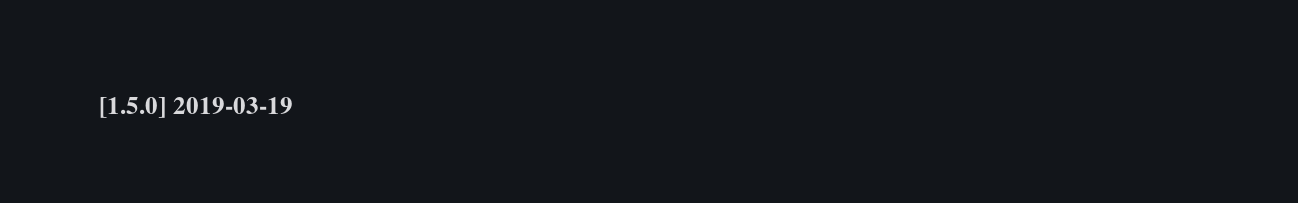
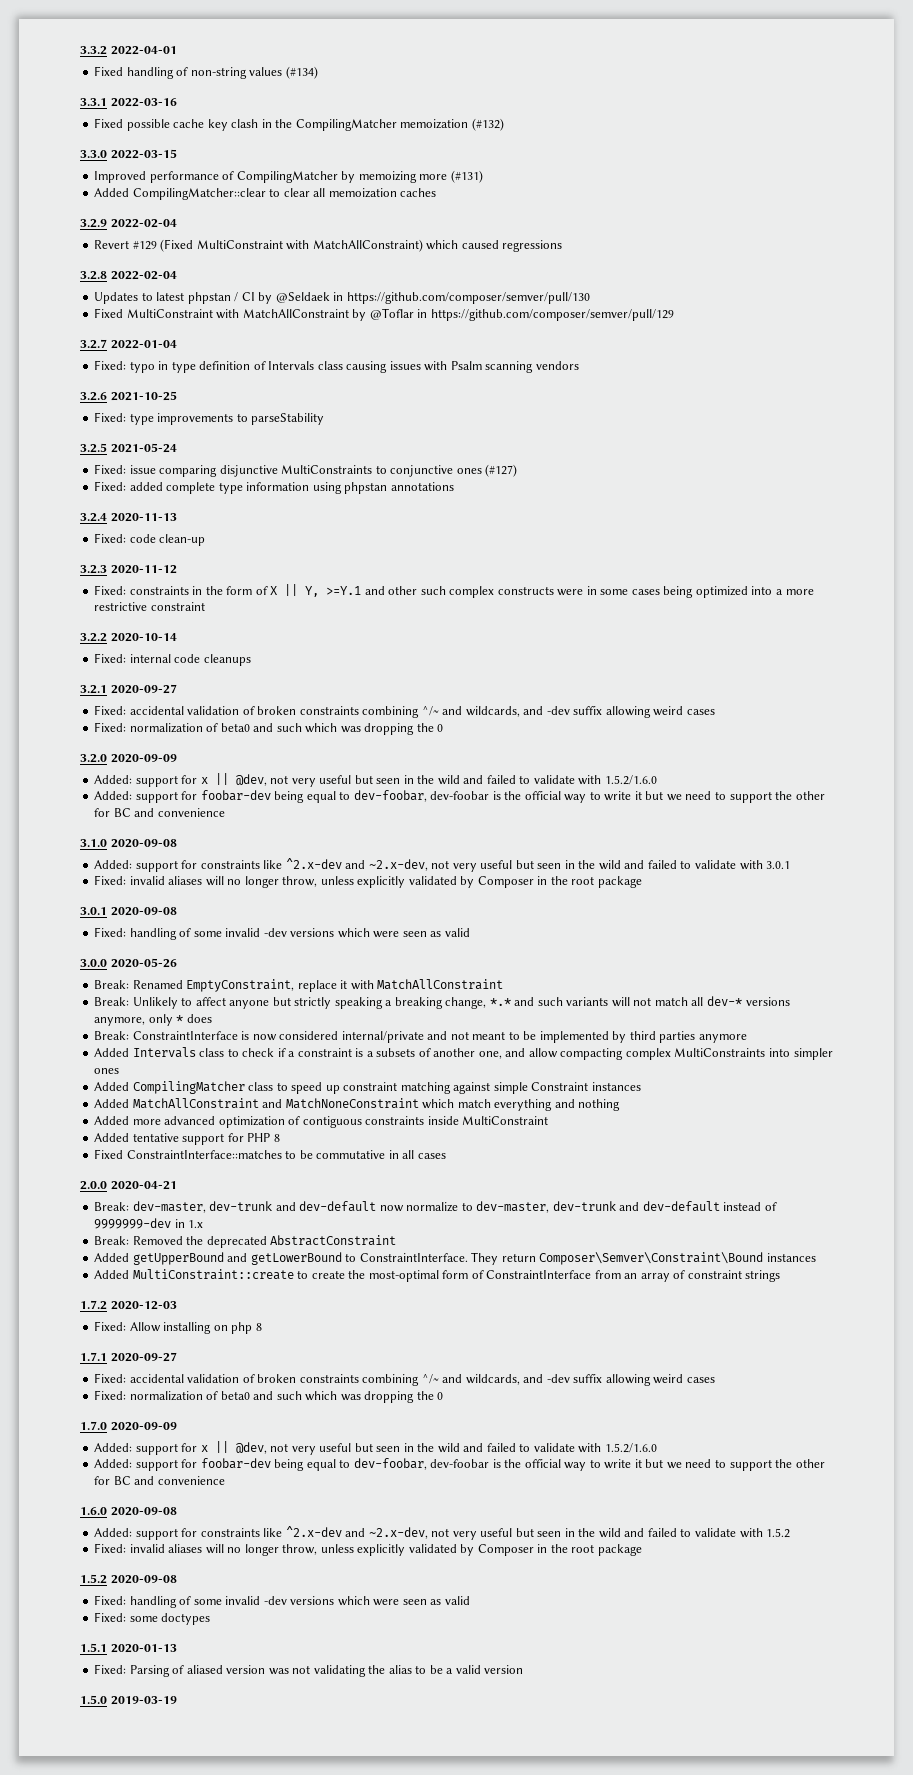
- [1.5.0] 2019-03-19
+ 3.3.2 2022-04-01
+ Fixed handling of non-string values (#134)
+ 3.3.1 2022-03-16
+ Fixed possible cache key clash in the CompilingMatcher memoization (#132)
+ 3.3.0 2022-03-15
+ Improved performance of CompilingMatcher by memoizing more (#131)
+ Added CompilingMatcher::clear to clear all memoization caches
+ 3.2.9 2022-02-04
+ Revert #129 (Fixed MultiConstraint with MatchAllConstraint) which caused regressions
+ 3.2.8 2022-02-04
+ Updates to latest phpstan / CI by @Seldaek in https://github.com/composer/semver/pull/130
+ Fixed MultiConstraint with MatchAllConstraint by @Toflar in https://github.com/composer/semver/pull/129
+ 3.2.7 2022-01-04
+ Fixed: typo in type definition of Intervals class causing issues with Psalm scanning vendors
+ 3.2.6 2021-10-25
+ Fixed: type improvements to parseStability
+ 3.2.5 2021-05-24
+ Fixed: issue comparing disjunctive MultiConstraints to conjunctive ones (#127)
+ Fixed: added complete type information using phpstan annotations
+ 3.2.4 2020-11-13
+ Fixed: code clean-up
+ 3.2.3 2020-11-12
+ Fixed: constraints in the form of X || Y, >=Y.1 and other such complex constructs were in some cases being optimized into a more restrictive constraint
+ 3.2.2 2020-10-14
+ Fixed: internal code cleanups
+ 3.2.1 2020-09-27
+ Fixed: accidental validation of broken constraints combining ^/~ and wildcards, and -dev suffix allowing weird cases
+ Fixed: normalization of beta0 and such which was dropping the 0
+ 3.2.0 2020-09-09
+ Added: support for x || @dev, not very useful but seen in the wild and failed to validate with 1.5.2/1.6.0
+ Added: support for foobar-dev being equal to dev-foobar, dev-foobar is the official way to write it but we need to support the other for BC and convenience
+ 3.1.0 2020-09-08
+ Added: support for constraints like ^2.x-dev and ~2.x-dev, not very useful but seen in the wild and failed to validate with 3.0.1
+ Fixed: invalid aliases will no longer throw, unless explicitly validated by Composer in the root package
+ 3.0.1 2020-09-08
+ Fixed: handling of some invalid -dev versions which were seen as valid
+ 3.0.0 2020-05-26
+ Break: Renamed EmptyConstraint, replace it with MatchAllConstraint
+ Break: Unlikely to affect anyone but strictly speaking a breaking change, *.* and such variants will not match all dev-* versions anymore, only * does
+ Break: ConstraintInterface is now considered internal/private and not meant to be implemented by third parties anymore
+ Added Intervals class to check if a constraint is a subsets of another one, and allow compacting complex MultiConstraints into simpler ones
+ Added CompilingMatcher class to speed up constraint matching against simple Constraint instances
+ Added MatchAllConstraint and MatchNoneConstraint which match everything and nothing
+ Added more advanced optimization of contiguous constraints inside MultiConstraint
+ Added tentative support for PHP 8
+ Fixed ConstraintInterface::matches to be commutative in all cases
+ 2.0.0 2020-04-21
+ Break: dev-master, dev-trunk and dev-default now normalize to dev-master, dev-trunk and dev-default instead of 9999999-dev in 1.x
+ Break: Removed the deprecated AbstractConstraint
+ Added getUpperBound and getLowerBound to ConstraintInterface. They return Composer\Semver\Constraint\Bound instances
+ Added MultiConstraint::create to create the most-optimal form of ConstraintInterface from an array of constraint strings
+ 1.7.2 2020-12-03
+ Fixed: Allow installing on php 8
+ 1.7.1 2020-09-27
+ Fixed: accidental validation of broken constraints combining ^/~ and wildcards, and -dev suffix allowing weird cases
+ Fixed: normalization of beta0 and such which was dropping the 0
+ 1.7.0 2020-09-09
+ Added: support for x || @dev, not very useful but seen in the wild and failed to validate with 1.5.2/1.6.0
+ Added: support for foobar-dev being equal to dev-foobar, dev-foobar is the official way to write it but we need to support the other for BC and convenience
+ 1.6.0 2020-09-08
+ Added: support for constraints like ^2.x-dev and ~2.x-dev, not very useful but seen in the wild and failed to validate with 1.5.2
+ Fixed: invalid aliases will no longer throw, unless explicitly validated by Composer in the root package
+ 1.5.2 2020-09-08
+ Fixed: handling of some invalid -dev versions which were seen as valid
+ Fixed: some doctypes
+ 1.5.1 2020-01-13
+ Fixed: Parsing of aliased version was not validating the alias to be a valid version
+ 1.5.0 2019-03-19

